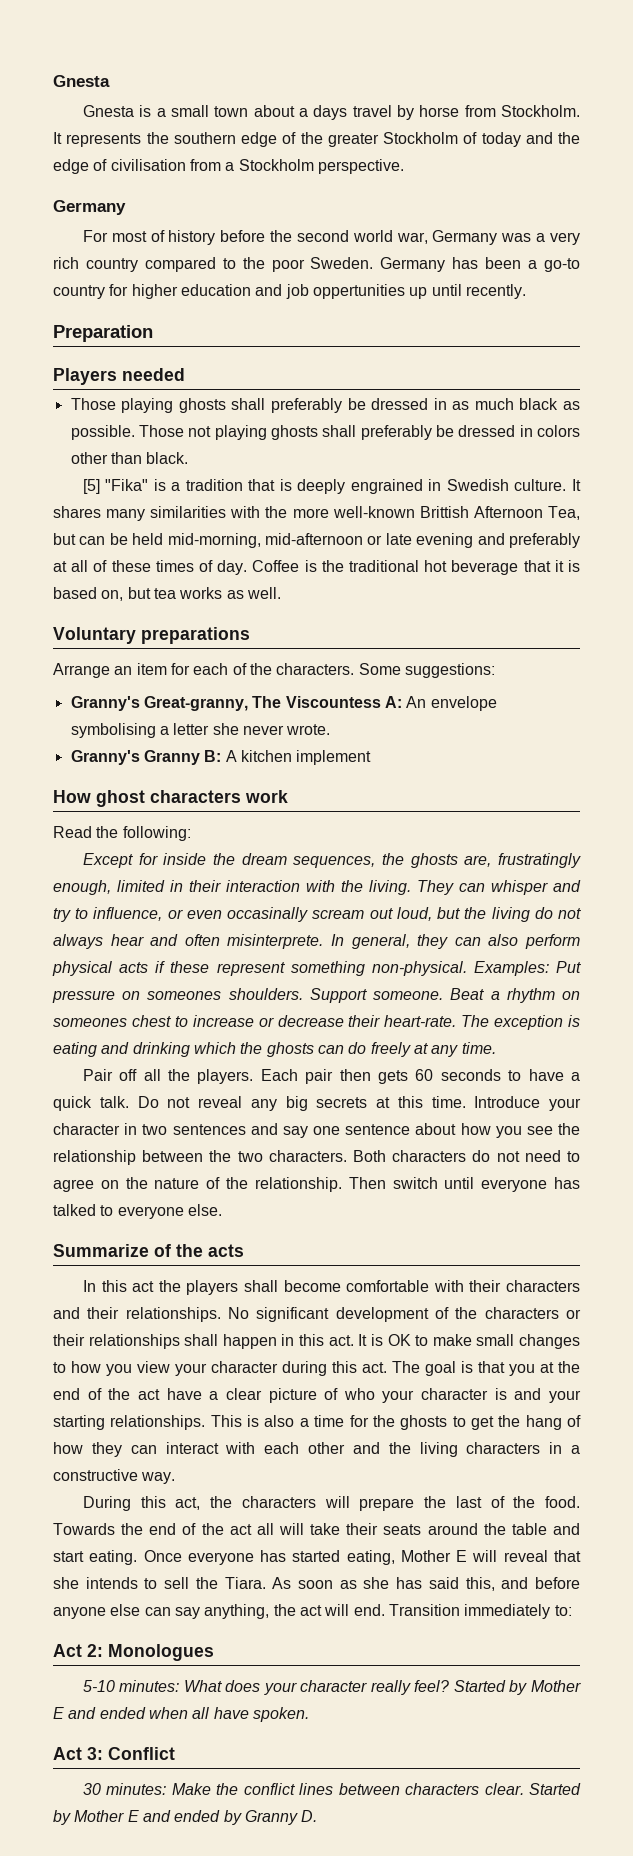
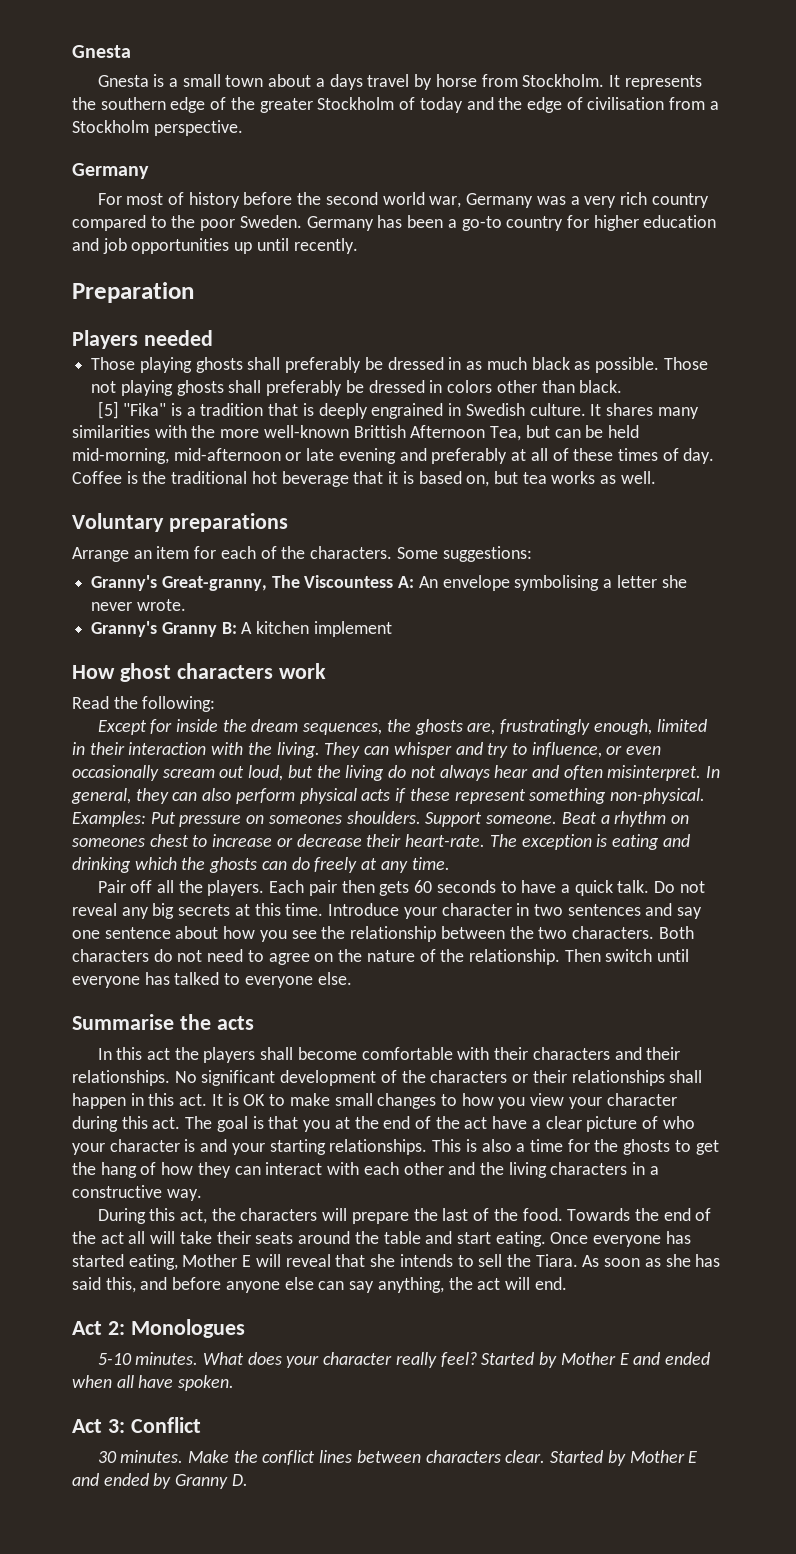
- Germany has been a go-to country for higher education and job oppertunities up until recently.
+ Germany has been a go-to country for higher education and job opportunities up until recently.
- They can whisper and try to influence, or even occasinally scream out loud, but the living do not always hear and often misinterprete.
+ They can whisper and try to influence, or even occasionally scream out loud, but the living do not always hear and often misinterpret.
- Summarize of the acts
+ Summarise the acts
- Transition immediately to:
- 5-10 minutes: What does your character really feel?
+ 5-10 minutes. What does your character really feel?
- 30 minutes: Make the conflict lines between characters clear.
+ 30 minutes. Make the conflict lines between characters clear.

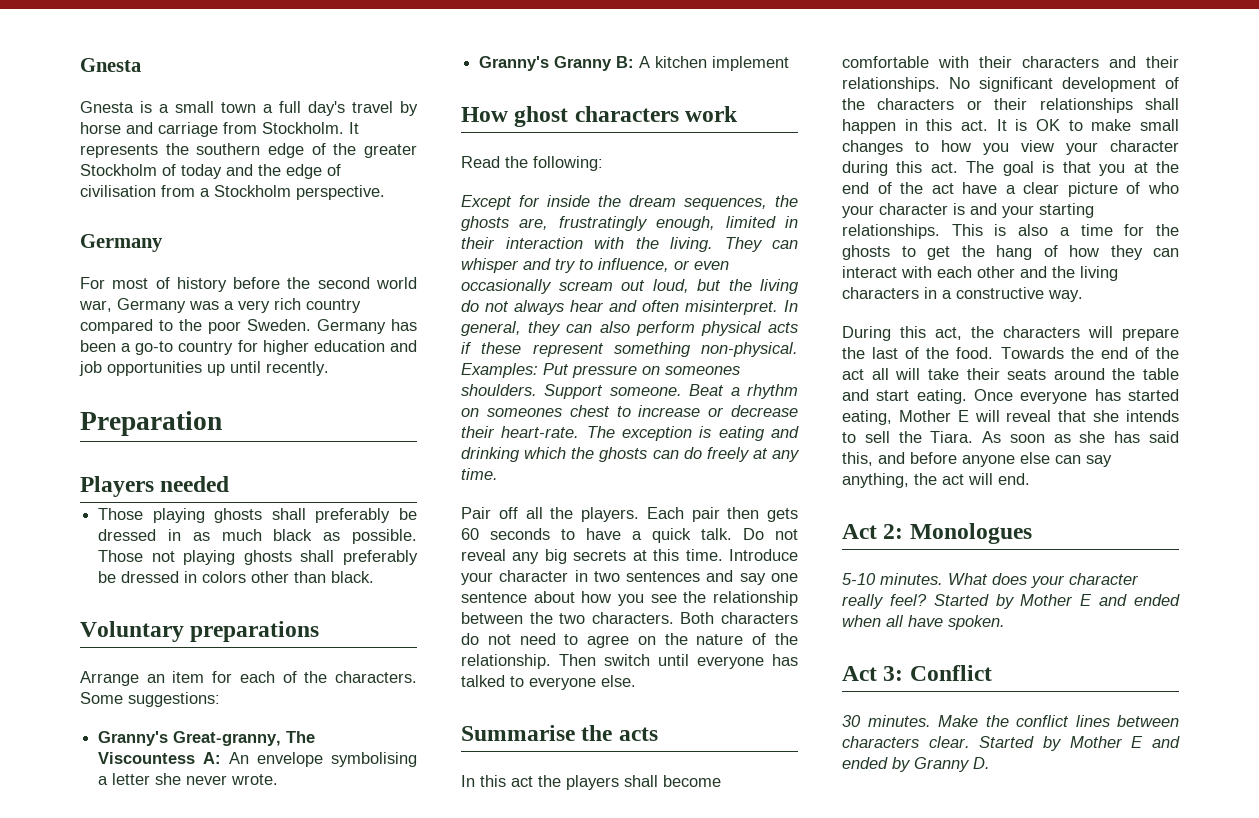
- Gnesta is a small town about a days travel by horse from Stockholm.
+ Gnesta is a small town a full day's travel by horse and carriage from Stockholm.
- [5] "Fika" is a tradition that is deeply engrained in Swedish culture. It shares many similarities with the more well-known Brittish Afternoon Tea, but can be held mid-morning, mid-afternoon or late evening and preferably at all of these times of day. Coffee is the traditional hot beverage that it is based on, but tea works as well.

